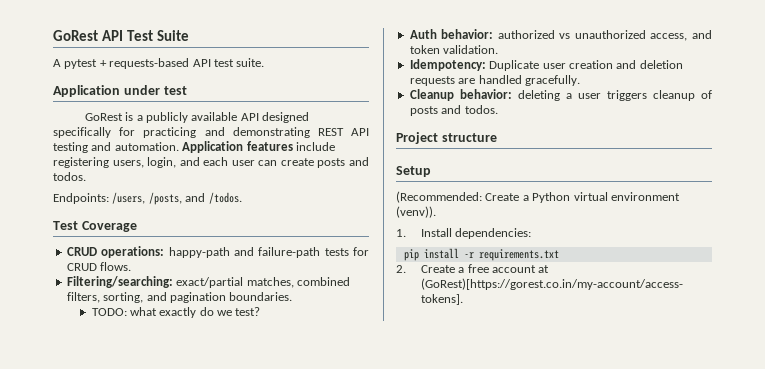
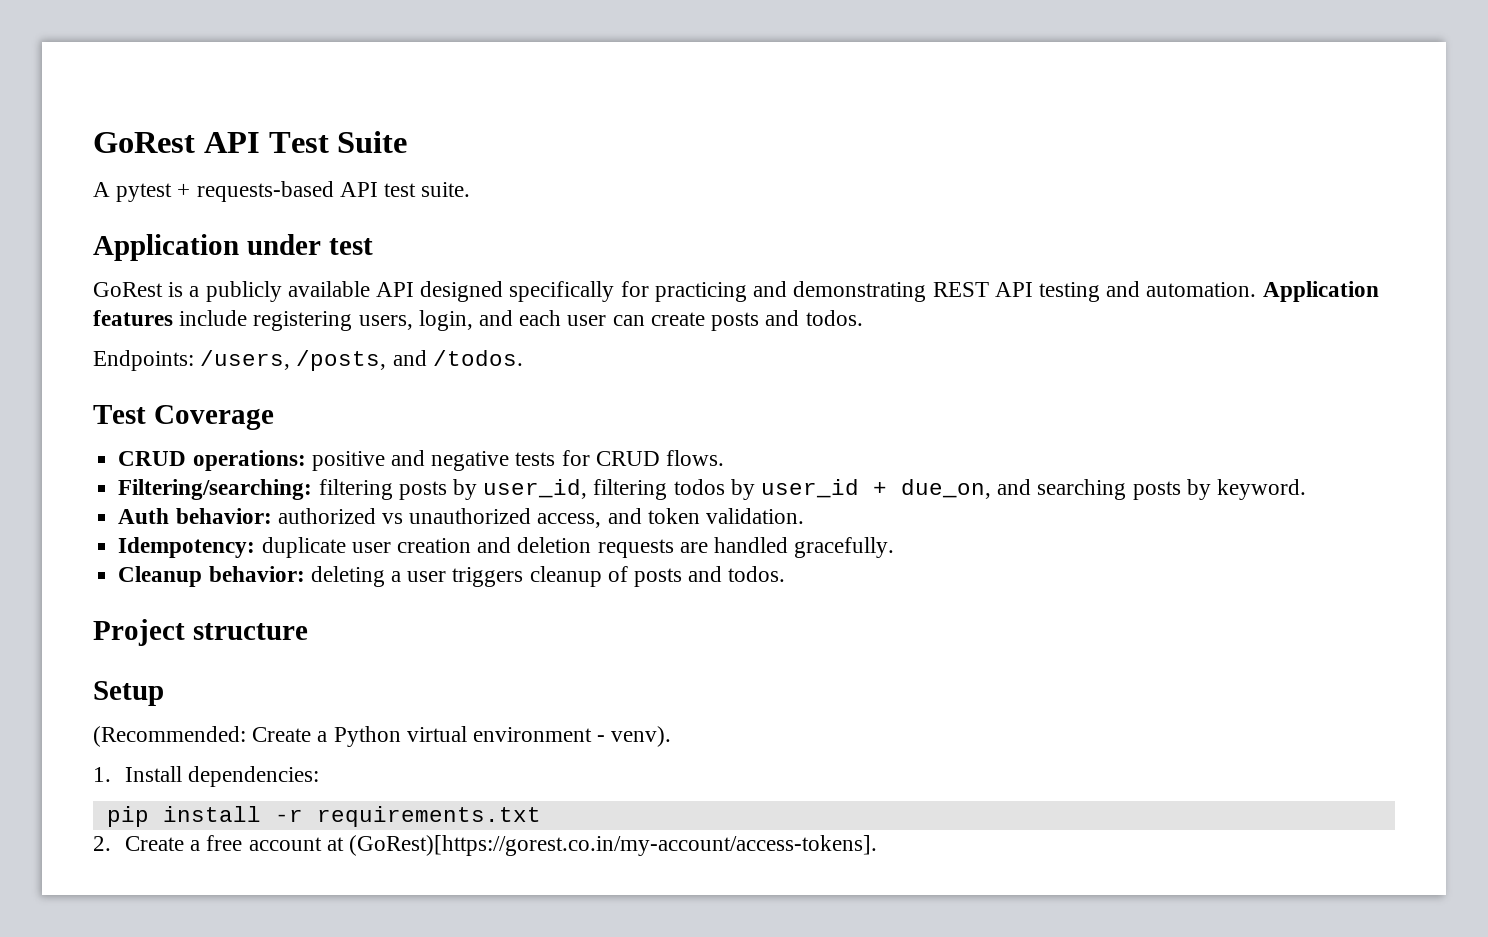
- CRUD operations: happy-path and failure-path tests for CRUD flows.
+ CRUD operations: positive and negative tests for CRUD flows.
- Filtering/searching: exact/partial matches, combined filters, sorting, and pagination boundaries.
- TODO: what exactly do we test?
+ Filtering/searching: filtering posts by user_id, filtering todos by user_id + due_on, and searching posts by keyword.
- Idempotency: Duplicate user creation and deletion requests are handled gracefully.
+ Idempotency: duplicate user creation and deletion requests are handled gracefully.
- (Recommended: Create a Python virtual environment (venv)).
+ (Recommended: Create a Python virtual environment - venv).

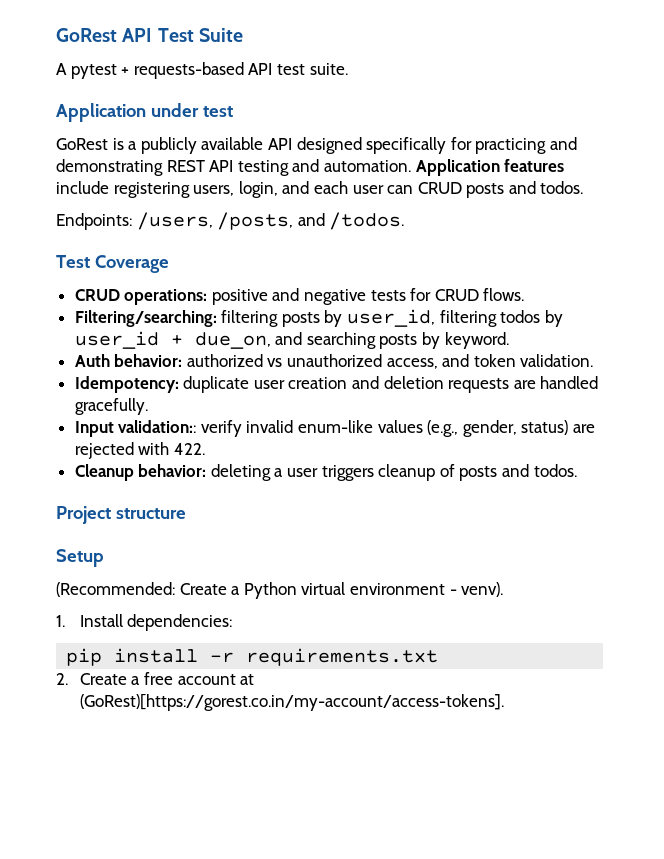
- Application features include registering users, login, and each user can create posts and todos.
+ Application features include registering users, login, and each user can CRUD posts and todos.
+ Input validation:: verify invalid enum-like values (e.g., gender, status) are rejected with 422.

